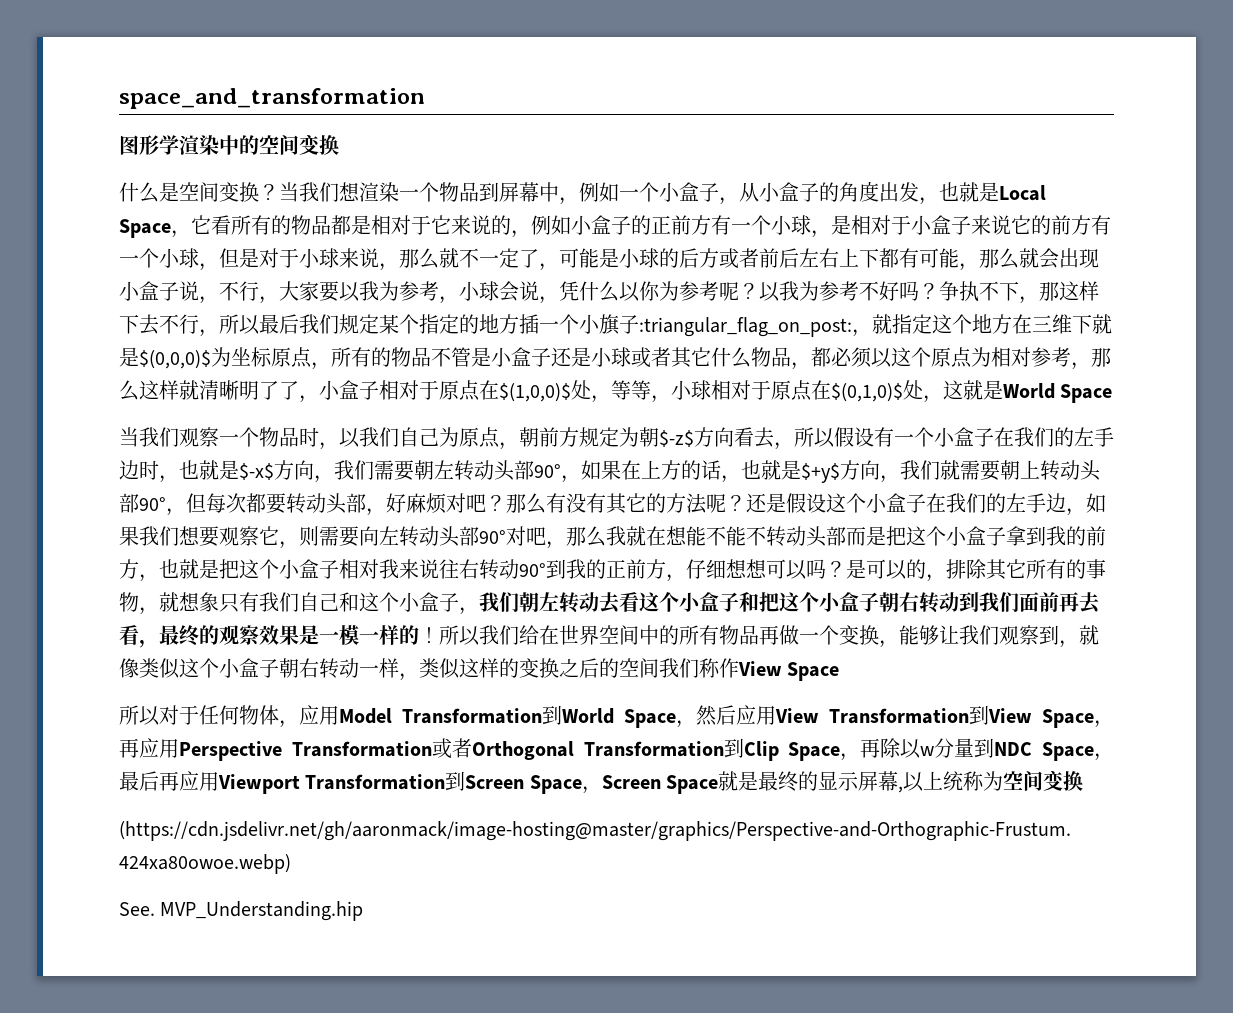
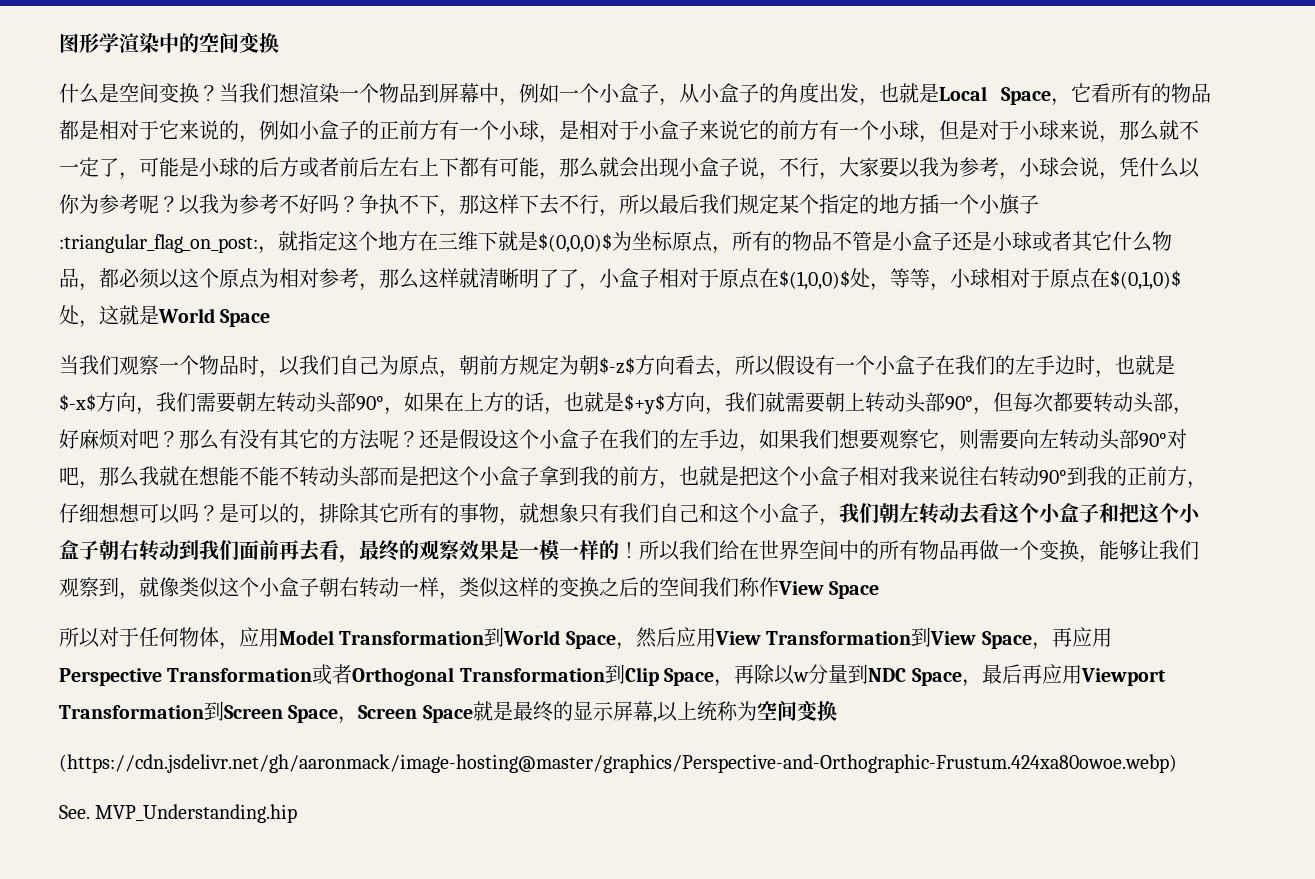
- space_and_transformation

